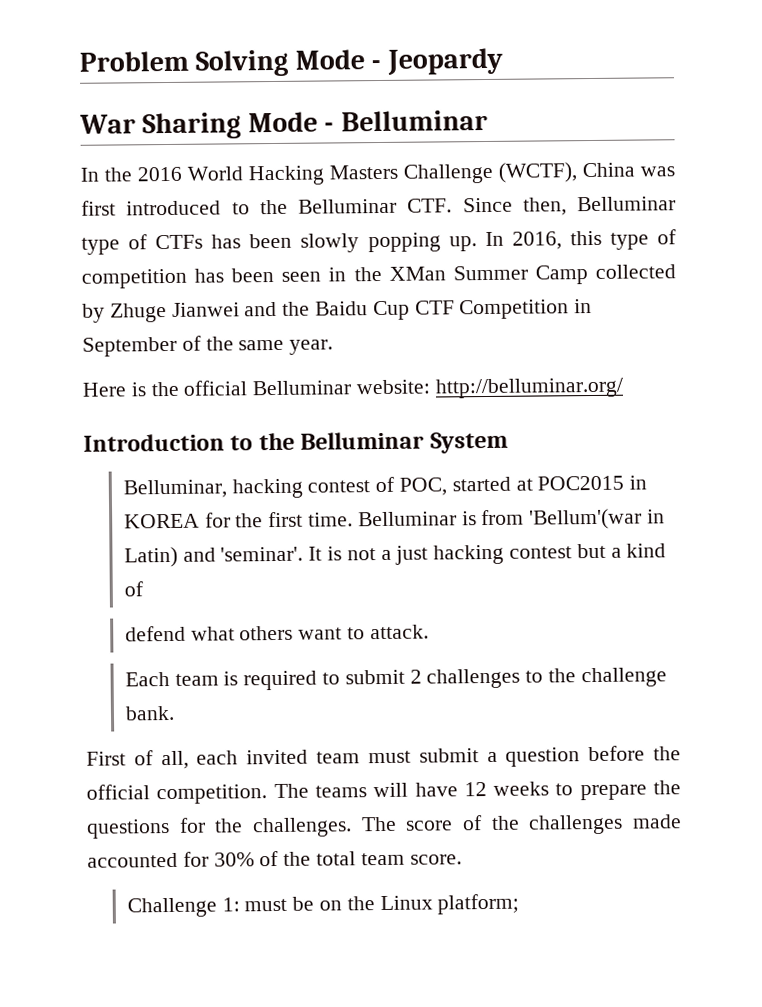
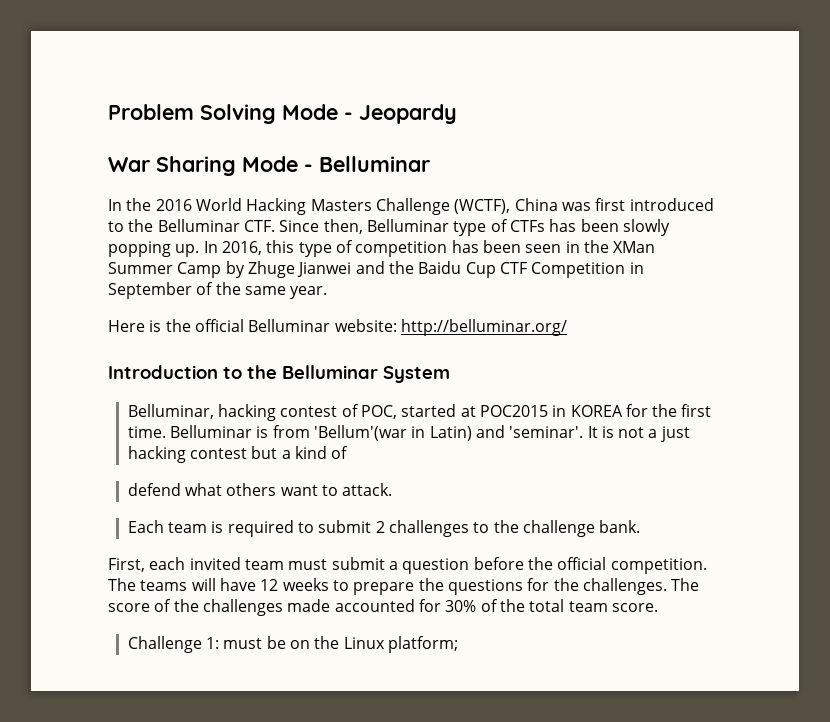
- In 2016, this type of competition has been seen in the XMan Summer Camp collected by Zhuge Jianwei and the Baidu Cup CTF Competition in September of the same year.
+ In 2016, this type of competition has been seen in the XMan Summer Camp by Zhuge Jianwei and the Baidu Cup CTF Competition in September of the same year.
- First of all, each invited team must submit a question before the official competition.
+ First, each invited team must submit a question before the official competition.

